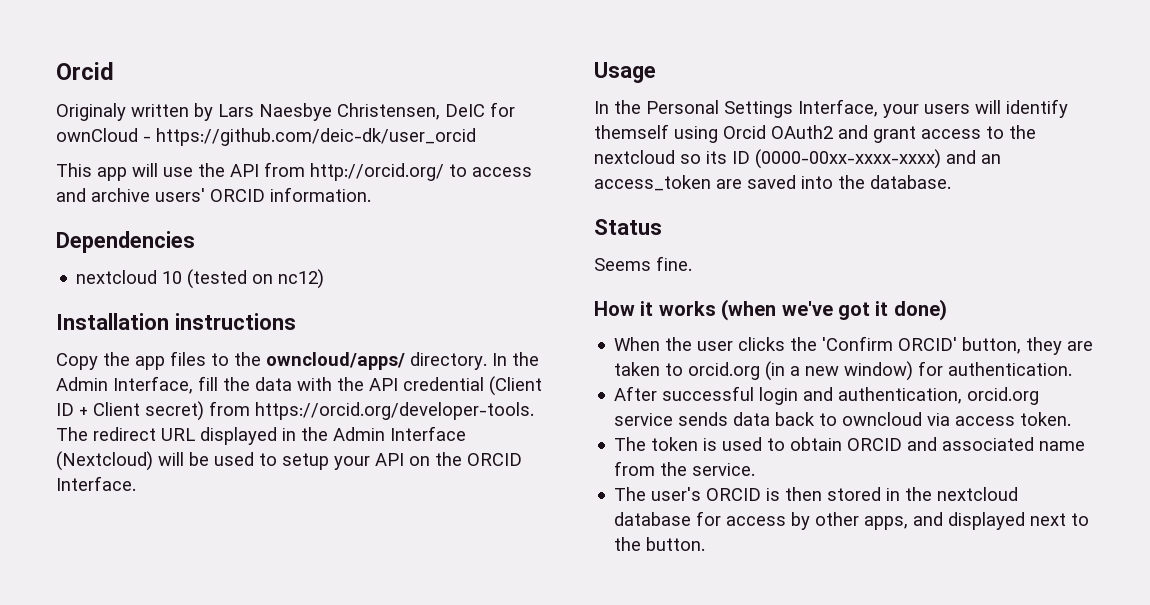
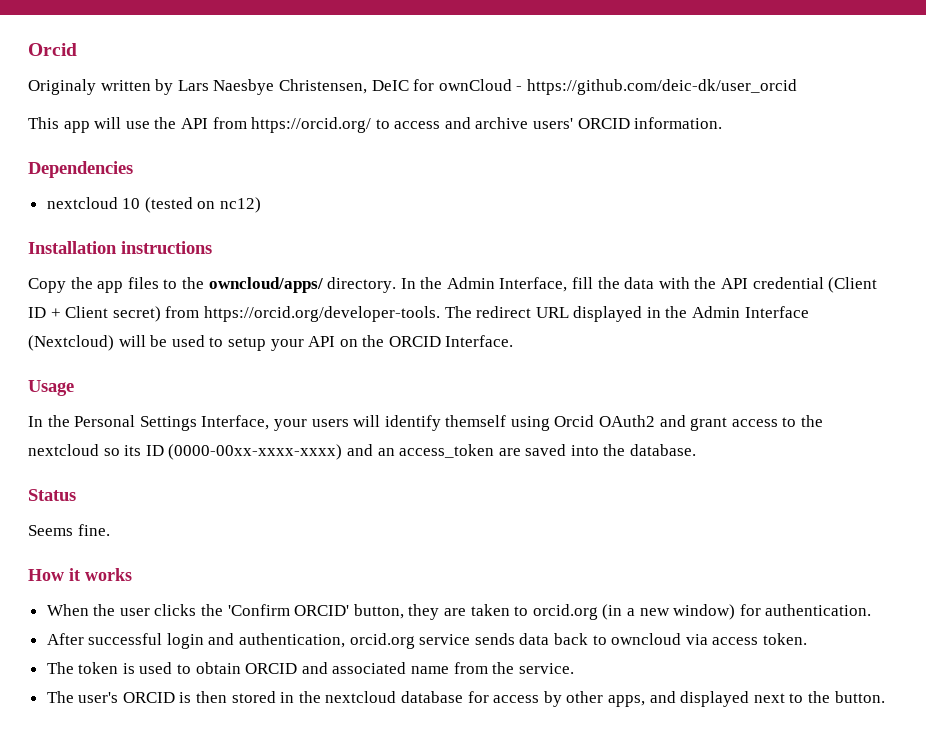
- This app will use the API from http://orcid.org/ to access and archive users' ORCID information.
+ This app will use the API from https://orcid.org/ to access and archive users' ORCID information.
- How it works (when we've got it done)
+ How it works

